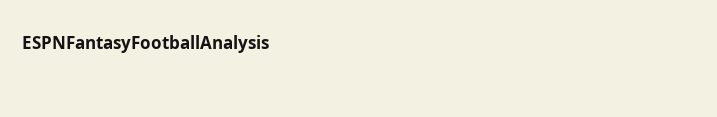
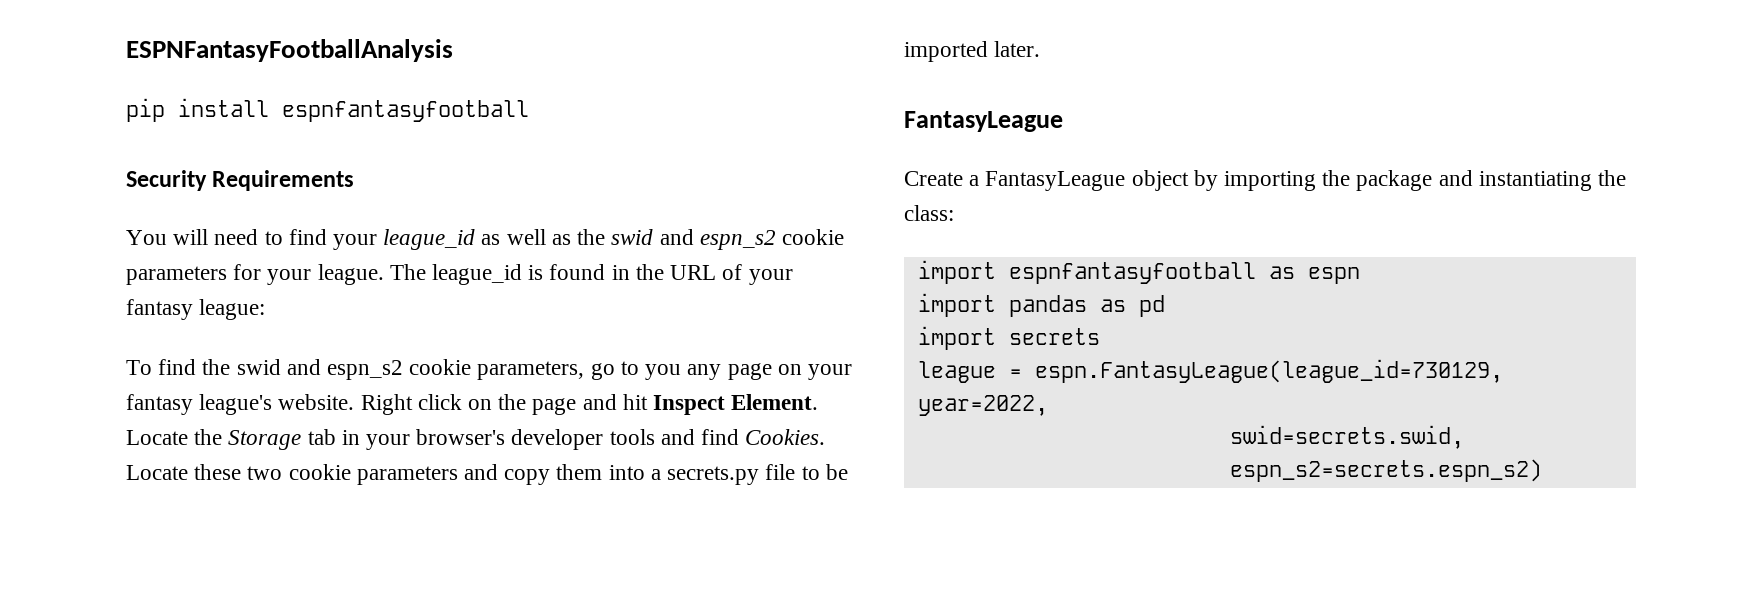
+ pip install espnfantasyfootball
+ Security Requirements
+ You will need to find your league_id as well as the swid and espn_s2 cookie parameters for your league. The league_id is found in the URL of your fantasy league:
+ To find the swid and espn_s2 cookie parameters, go to you any page on your fantasy league's website. Right click on the page and hit Inspect Element. Locate the Storage tab in your browser's developer tools and find Cookies. Locate these two cookie parameters and copy them into a secrets.py file to be imported later.
+ FantasyLeague
+ Create a FantasyLeague object by importing the package and instantiating the class:
+ import espnfantasyfootball as espn
+ import pandas as pd
+ import secrets
+ league = espn.FantasyLeague(league_id=730129, year=2022,
+ swid=secrets.swid, espn_s2=secrets.espn_s2)

